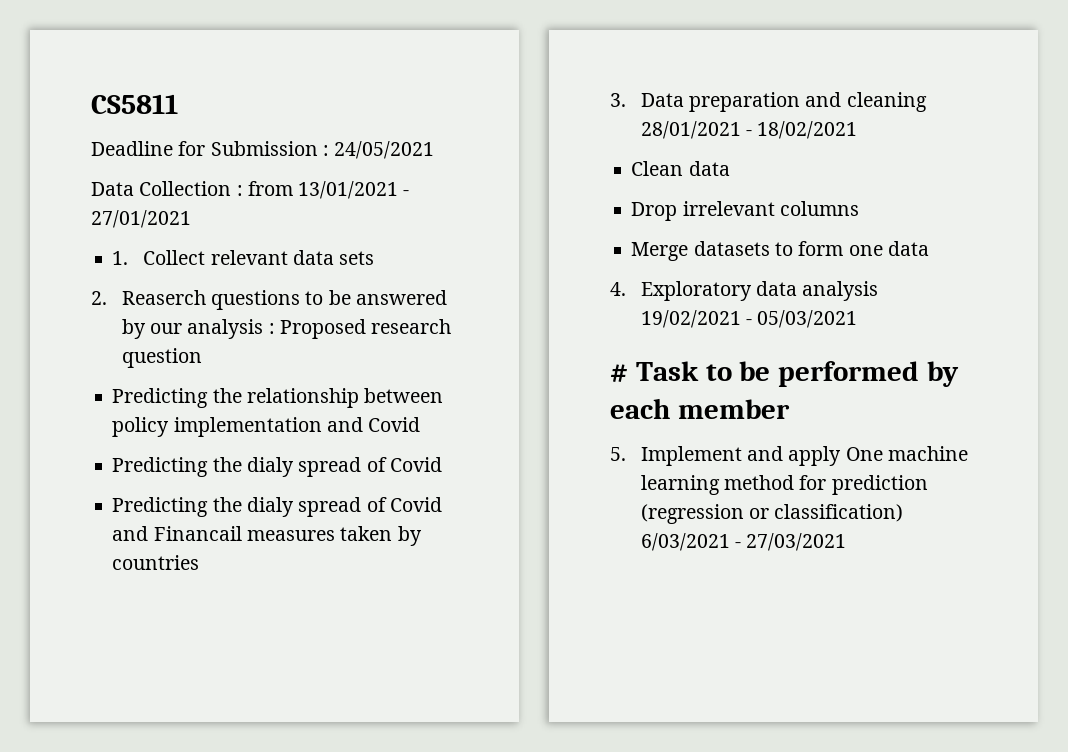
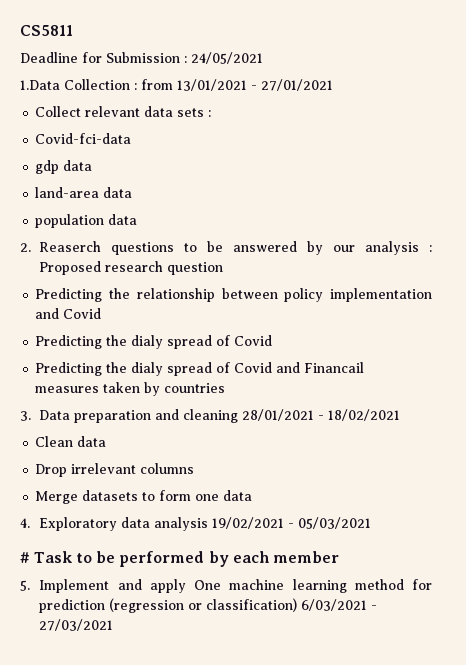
- Data Collection : from 13/01/2021 - 27/01/2021
+ 1.Data Collection : from 13/01/2021 - 27/01/2021
- 1. Collect relevant data sets
+ Collect relevant data sets :
+ Covid-fci-data
+ gdp data
+ land-area data
+ population data

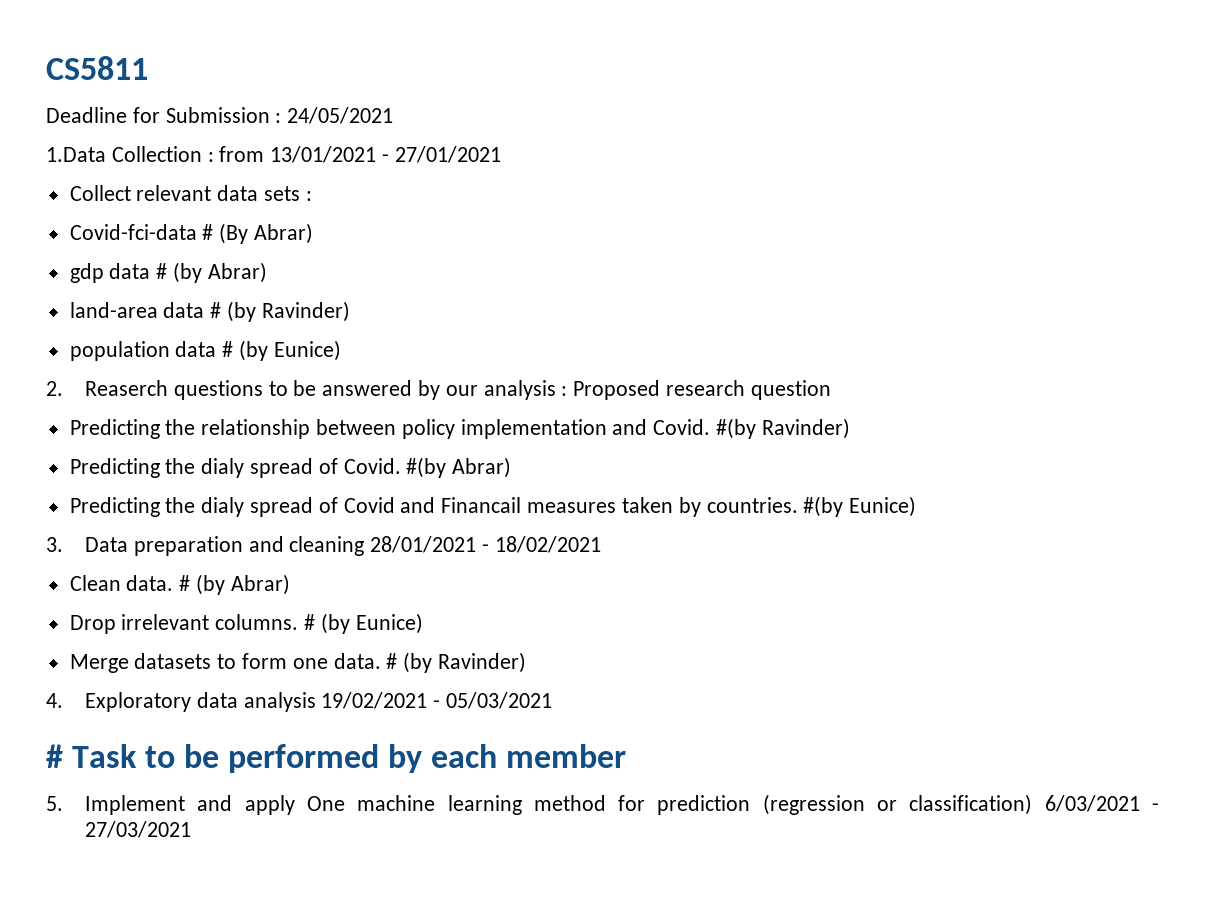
- Covid-fci-data
+ Covid-fci-data # (By Abrar)
- gdp data
+ gdp data # (by Abrar)
- land-area data
+ land-area data # (by Ravinder)
- population data
+ population data # (by Eunice)
- Predicting the relationship between policy implementation and Covid
- Predicting the dialy spread of Covid
+ Predicting the relationship between policy implementation and Covid. #(by Ravinder)
+ Predicting the dialy spread of Covid. #(by Abrar)
- Predicting the dialy spread of Covid and Financail measures taken by countries
+ Predicting the dialy spread of Covid and Financail measures taken by countries. #(by Eunice)
- Clean data
- Drop irrelevant columns
+ Clean data. # (by Abrar)
+ Drop irrelevant columns. # (by Eunice)
- Merge datasets to form one data
+ Merge datasets to form one data. # (by Ravinder)

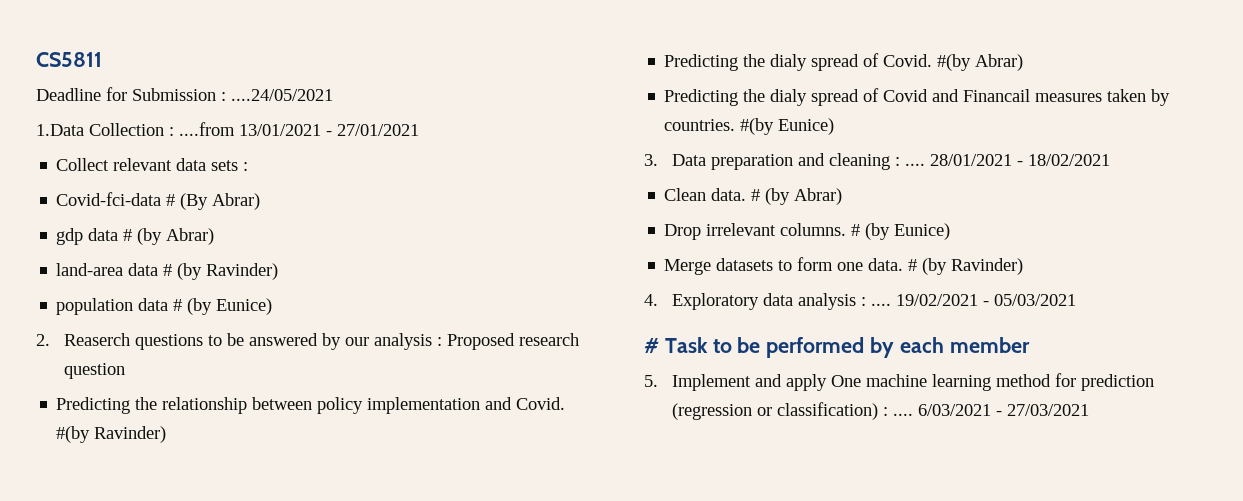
- Deadline for Submission : 24/05/2021
+ Deadline for Submission : ....24/05/2021
- 1.Data Collection : from 13/01/2021 - 27/01/2021
+ 1.Data Collection : ....from 13/01/2021 - 27/01/2021
- 3. Data preparation and cleaning 28/01/2021 - 18/02/2021
+ 3. Data preparation and cleaning : .... 28/01/2021 - 18/02/2021
- 4. Exploratory data analysis 19/02/2021 - 05/03/2021
+ 4. Exploratory data analysis : .... 19/02/2021 - 05/03/2021
- 5. Implement and apply One machine learning method for prediction (regression or classification) 6/03/2021 - 27/03/2021
+ 5. Implement and apply One machine learning method for prediction (regression or classification) : .... 6/03/2021 - 27/03/2021

